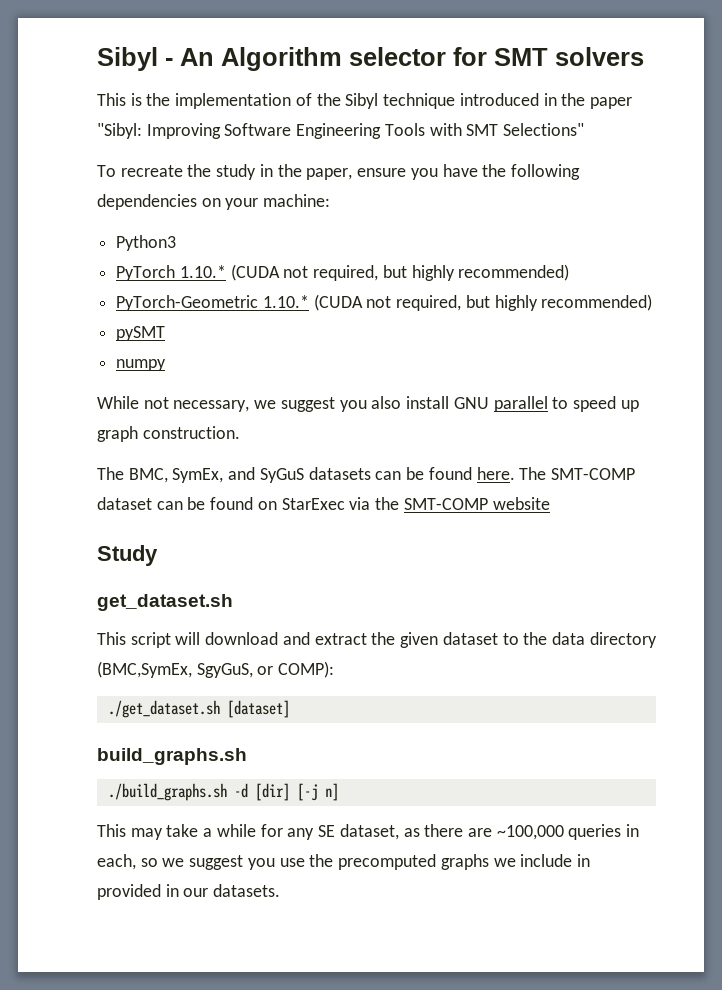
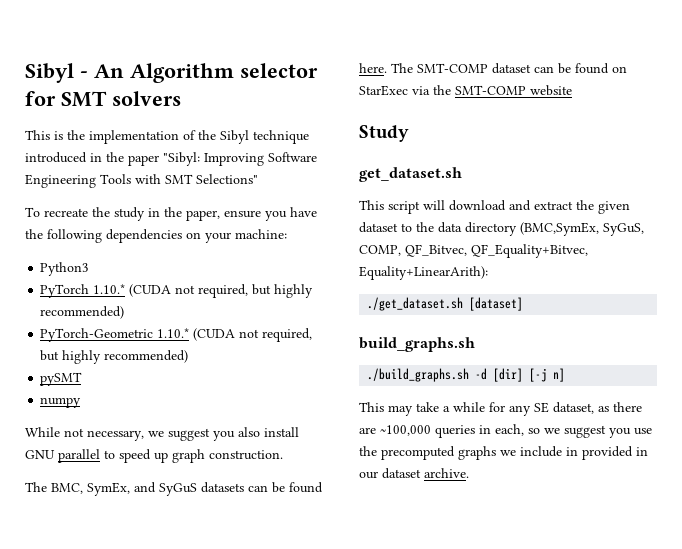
- This script will download and extract the given dataset to the data directory (BMC,SymEx, SgyGuS, or COMP):
+ This script will download and extract the given dataset to the data directory (BMC,SymEx, SyGuS, COMP, QF_Bitvec, QF_Equality+Bitvec, Equality+LinearArith):
- This may take a while for any SE dataset, as there are ~100,000 queries in each, so we suggest you use the precomputed graphs we include in provided in our datasets.
+ This may take a while for any SE dataset, as there are ~100,000 queries in each, so we suggest you use the precomputed graphs we include in provided in our dataset archive.

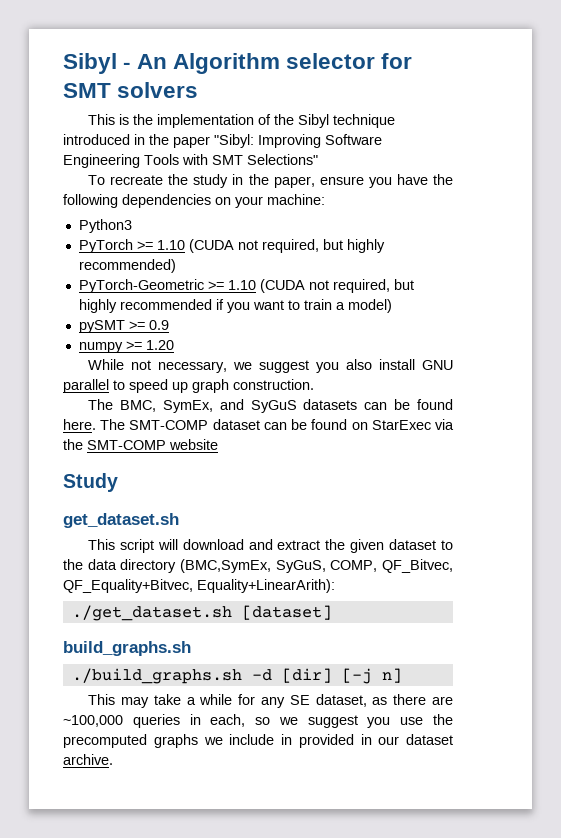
- PyTorch 1.10.* (CUDA not required, but highly recommended)
+ PyTorch >= 1.10 (CUDA not required, but highly recommended)
- PyTorch-Geometric 1.10.* (CUDA not required, but highly recommended)
+ PyTorch-Geometric >= 1.10 (CUDA not required, but highly recommended if you want to train a model)
- pySMT
+ pySMT >= 0.9
- numpy
+ numpy >= 1.20

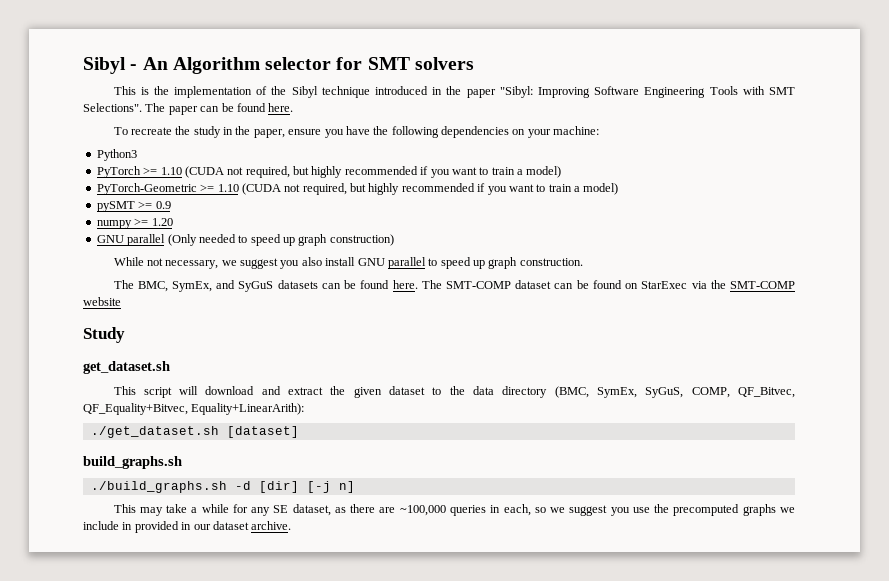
- This is the implementation of the Sibyl technique introduced in the paper "Sibyl: Improving Software Engineering Tools with SMT Selections"
+ This is the implementation of the Sibyl technique introduced in the paper "Sibyl: Improving Software Engineering Tools with SMT Selections". The paper can be found here.
- PyTorch >= 1.10 (CUDA not required, but highly recommended)
+ PyTorch >= 1.10 (CUDA not required, but highly recommended if you want to train a model)
+ GNU parallel (Only needed to speed up graph construction)
- This script will download and extract the given dataset to the data directory (BMC,SymEx, SyGuS, COMP, QF_Bitvec, QF_Equality+Bitvec, Equality+LinearArith):
+ This script will download and extract the given dataset to the data directory (BMC, SymEx, SyGuS, COMP, QF_Bitvec, QF_Equality+Bitvec, Equality+LinearArith):

